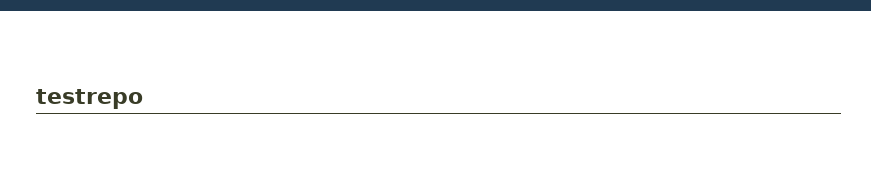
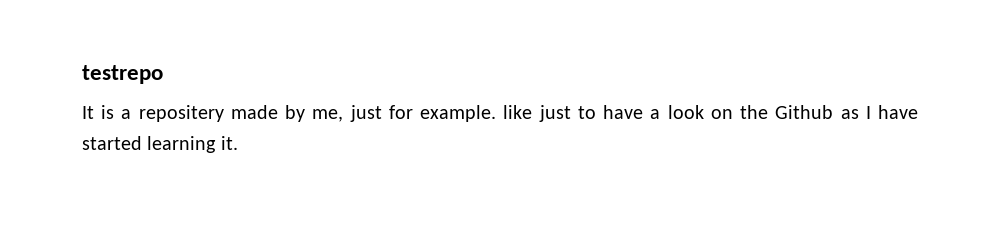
+ It is a repositery made by me, just for example. like just to have a look on the Github as I have started learning it.

